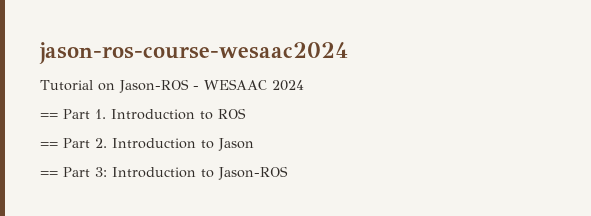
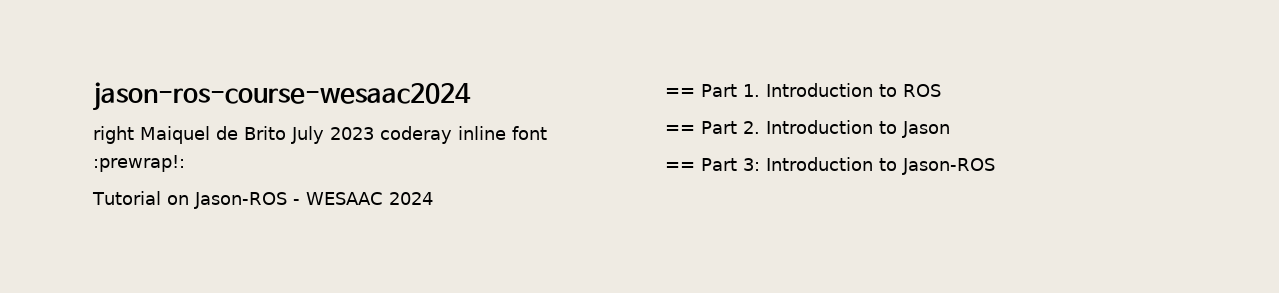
+ right Maiquel de Brito July 2023 coderay inline font :prewrap!:

